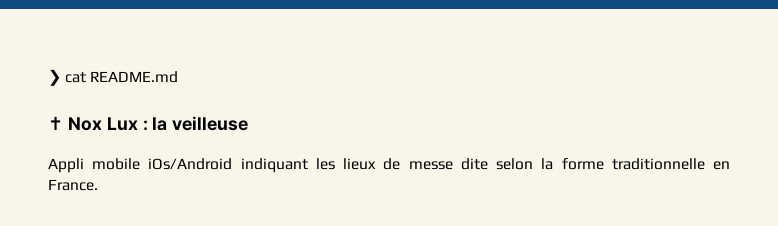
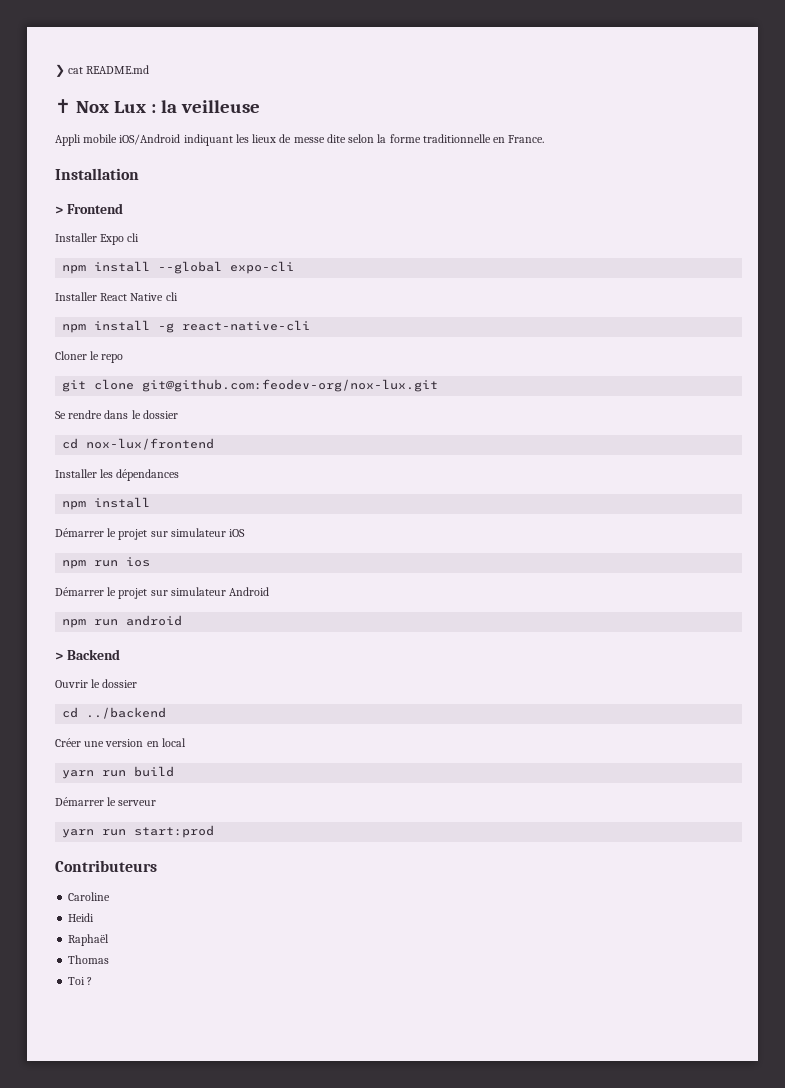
- Appli mobile iOs/Android indiquant les lieux de messe dite selon la forme traditionnelle en France.
+ Appli mobile iOS/Android indiquant les lieux de messe dite selon la forme traditionnelle en France.
+ Installation
+ > Frontend
+ Installer Expo cli
+ npm install --global expo-cli
+ Installer React Native cli
+ npm install -g react-native-cli
+ Cloner le repo
+ git clone git@github.com:feodev-org/nox-lux.git
+ Se rendre dans le dossier
+ cd nox-lux/frontend
+ Installer les dépendances
+ npm install
+ Démarrer le projet sur simulateur iOS
+ npm run ios
+ Démarrer le projet sur simulateur Android
+ npm run android
+ > Backend
+ Ouvrir le dossier
+ cd ../backend
+ Créer une version en local
+ yarn run build
+ Démarrer le serveur
+ yarn run start:prod
+ Contributeurs
+ Caroline
+ Heidi
+ Raphaël
+ Thomas
+ Toi ?

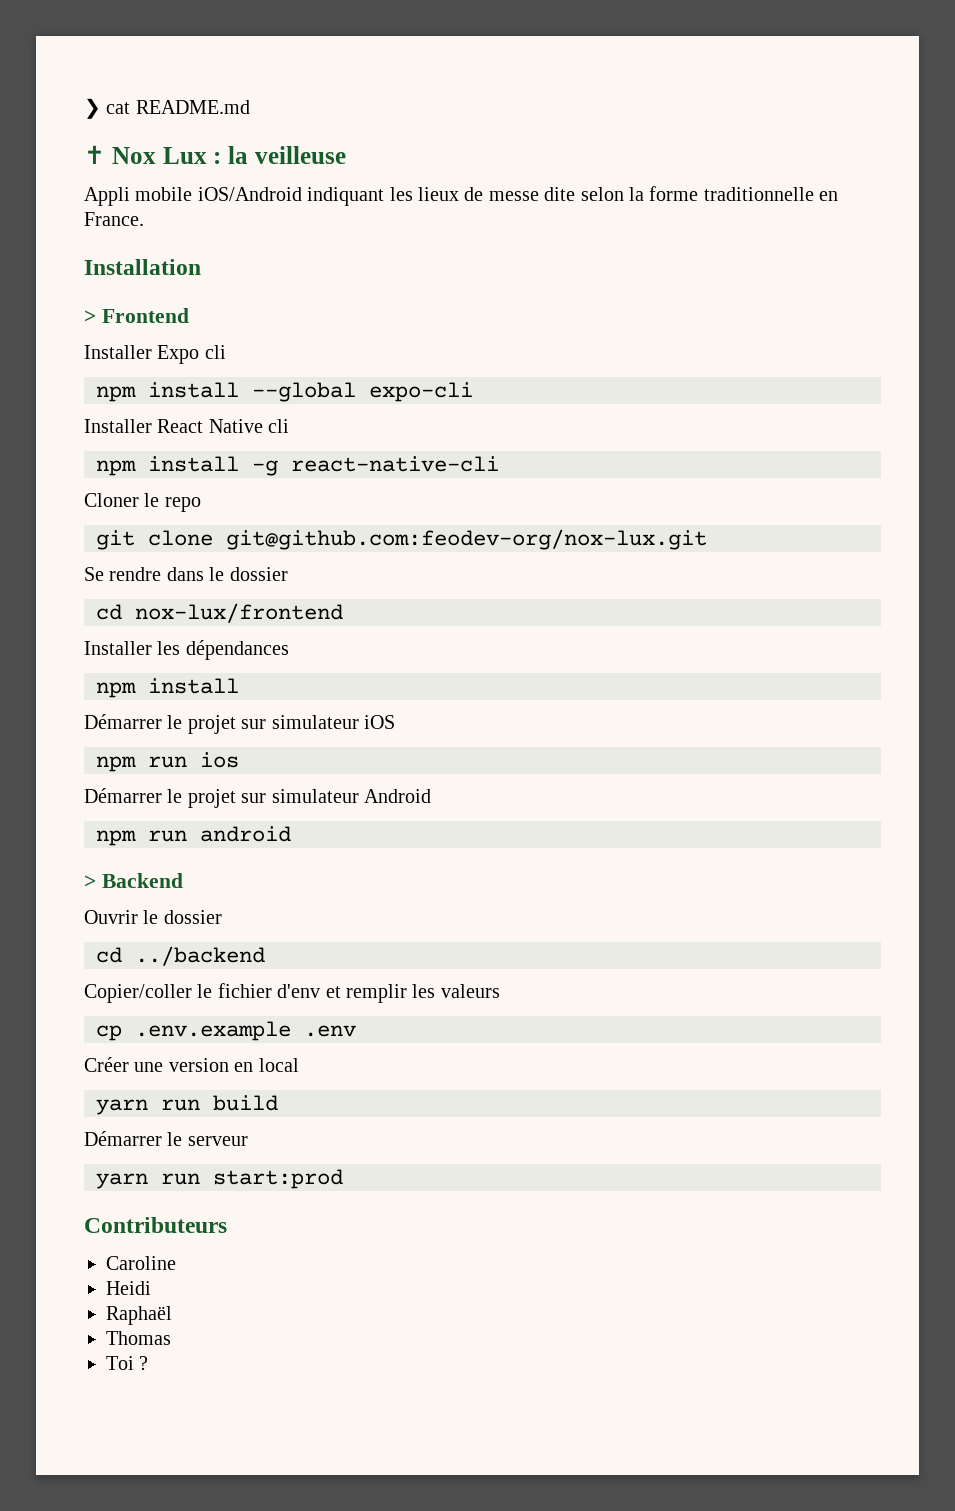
+ Copier/coller le fichier d'env et remplir les valeurs
+ cp .env.example .env

